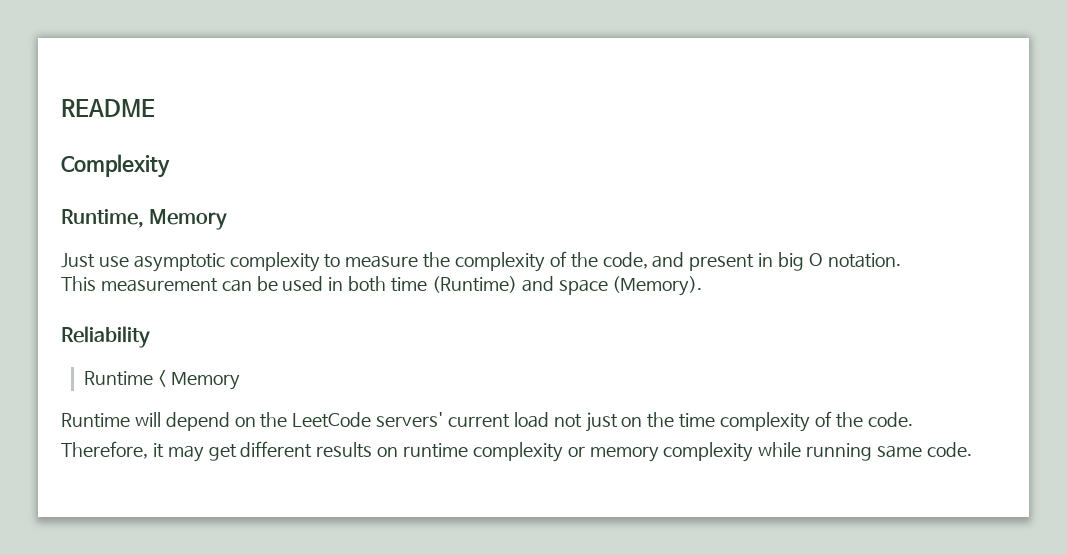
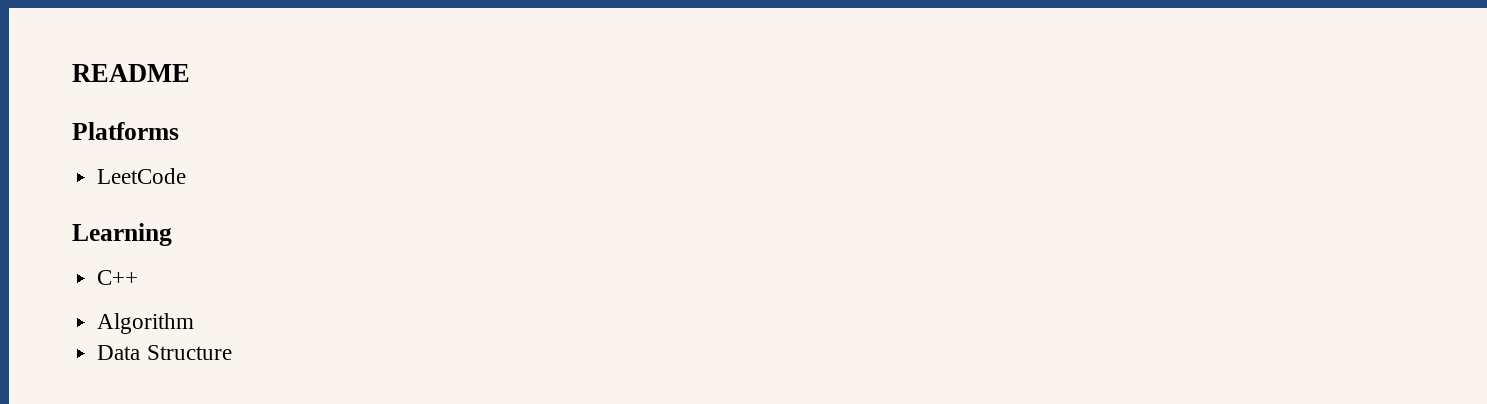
- Complexity
- Runtime, Memory
- Just use asymptotic complexity to measure the complexity of the code, and present in big O notation.
- This measurement can be used in both time (Runtime) and space (Memory).
- Reliability
- Runtime < Memory
- Runtime will depend on the LeetCode servers' current load not just on the time complexity of the code.
- Therefore, it may get different results on runtime complexity or memory complexity while running same code.
+ Platforms
+ LeetCode
+ Learning
+ C++
+ Algorithm
+ Data Structure

